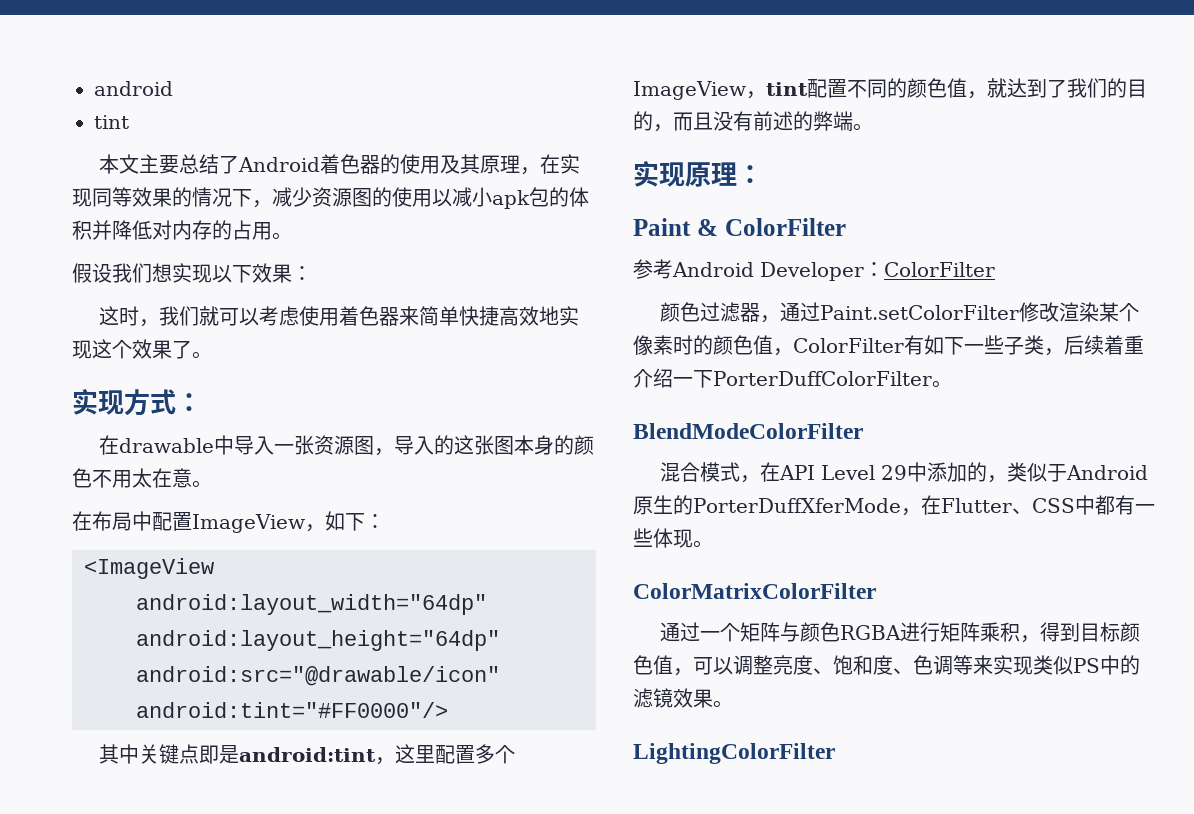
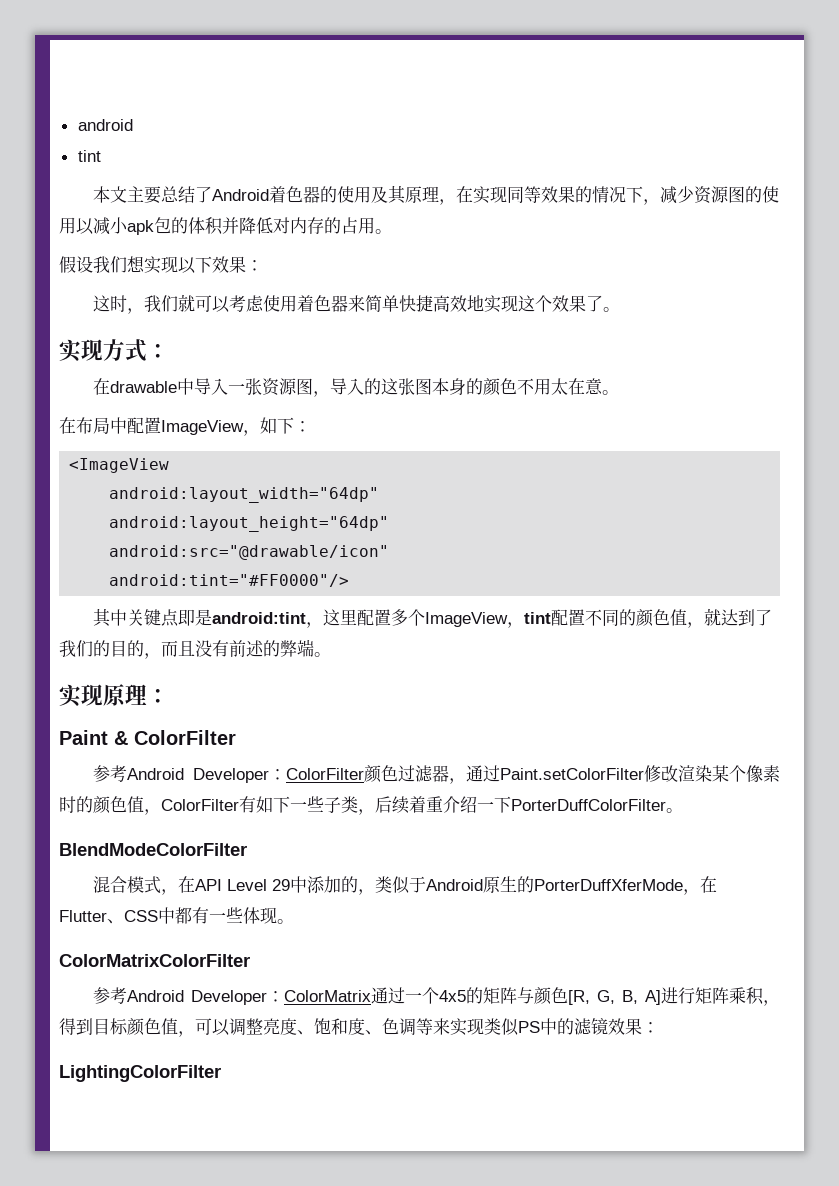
- 参考Android Developer：ColorFilter
- 颜色过滤器，通过Paint.setColorFilter修改渲染某个像素时的颜色值，ColorFilter有如下一些子类，后续着重介绍一下PorterDuffColorFilter。
+ 参考Android Developer：ColorFilter颜色过滤器，通过Paint.setColorFilter修改渲染某个像素时的颜色值，ColorFilter有如下一些子类，后续着重介绍一下PorterDuffColorFilter。
- 通过一个矩阵与颜色RGBA进行矩阵乘积，得到目标颜色值，可以调整亮度、饱和度、色调等来实现类似PS中的滤镜效果。
+ 参考Android Developer：ColorMatrix通过一个4x5的矩阵与颜色[R, G, B, A]进行矩阵乘积，得到目标颜色值，可以调整亮度、饱和度、色调等来实现类似PS中的滤镜效果：

